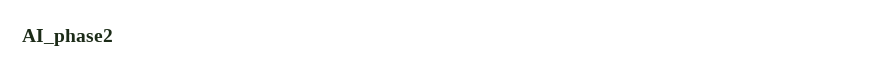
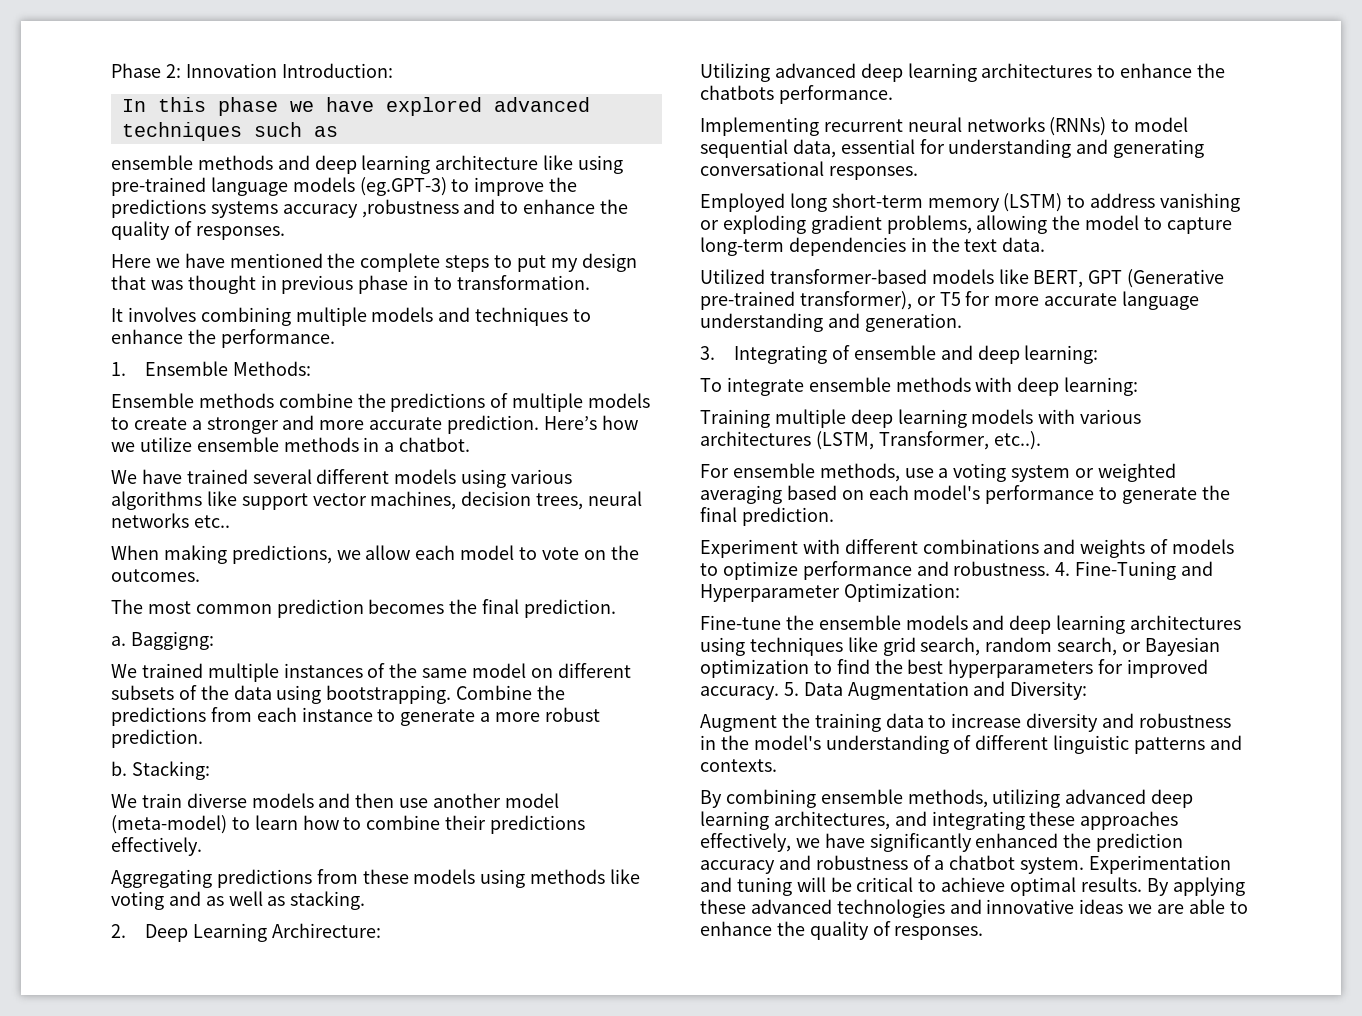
- AI_phase2
+ Phase 2: Innovation Introduction:
+ In this phase we have explored advanced techniques such as
+ ensemble methods and deep learning architecture like using pre-trained language models (eg.GPT-3) to improve the predictions systems accuracy ,robustness and to enhance the quality of responses.
+ Here we have mentioned the complete steps to put my design that was thought in previous phase in to transformation.
+ It involves combining multiple models and techniques to enhance the performance.
+ 1. Ensemble Methods:
+ Ensemble methods combine the predictions of multiple models to create a stronger and more accurate prediction. Here’s how we utilize ensemble methods in a chatbot.
+ We have trained several different models using various algorithms like support vector machines, decision trees, neural networks etc..
+ When making predictions, we allow each model to vote on the outcomes.
+ The most common prediction becomes the final prediction.
+ a. Baggigng:
+ We trained multiple instances of the same model on different subsets of the data using bootstrapping. Combine the predictions from each instance to generate a more robust prediction.
+ b. Stacking:
+ We train diverse models and then use another model (meta-model) to learn how to combine their predictions effectively.
+ Aggregating predictions from these models using methods like voting and as well as stacking.
+ 2. Deep Learning Archirecture:
+ Utilizing advanced deep learning architectures to enhance the chatbots performance.
+ Implementing recurrent neural networks (RNNs) to model sequential data, essential for understanding and generating conversational responses.
+ Employed long short-term memory (LSTM) to address vanishing or exploding gradient problems, allowing the model to capture long-term dependencies in the text data.
+ Utilized transformer-based models like BERT, GPT (Generative pre-trained transformer), or T5 for more accurate language understanding and generation.
+ 3. Integrating of ensemble and deep learning:
+ To integrate ensemble methods with deep learning:
+ Training multiple deep learning models with various architectures (LSTM, Transformer, etc..).
+ For ensemble methods, use a voting system or weighted averaging based on each model's performance to generate the final prediction.
+ Experiment with different combinations and weights of models to optimize performance and robustness. 4. Fine-Tuning and Hyperparameter Optimization:
+ Fine-tune the ensemble models and deep learning architectures using techniques like grid search, random search, or Bayesian optimization to find the best hyperparameters for improved accuracy. 5. Data Augmentation and Diversity:
+ Augment the training data to increase diversity and robustness in the model's understanding of different linguistic patterns and contexts.
+ By combining ensemble methods, utilizing advanced deep learning architectures, and integrating these approaches effectively, we have significantly enhanced the prediction accuracy and robustness of a chatbot system. Experimentation and tuning will be critical to achieve optimal results. By applying these advanced technologies and innovative ideas we are able to enhance the quality of responses.

